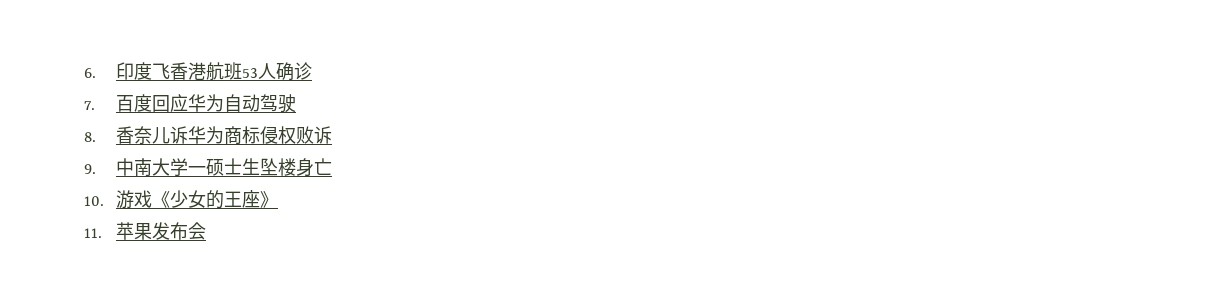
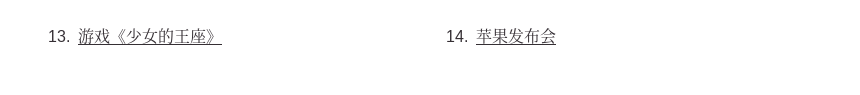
- 6.印度飞香港航班53人确诊
- 7.百度回应华为自动驾驶
- 8.香奈儿诉华为商标侵权败诉
- 9.中南大学一硕士生坠楼身亡
- 10.游戏《少女的王座》
+ 13.游戏《少女的王座》
- 11.苹果发布会
+ 14.苹果发布会

